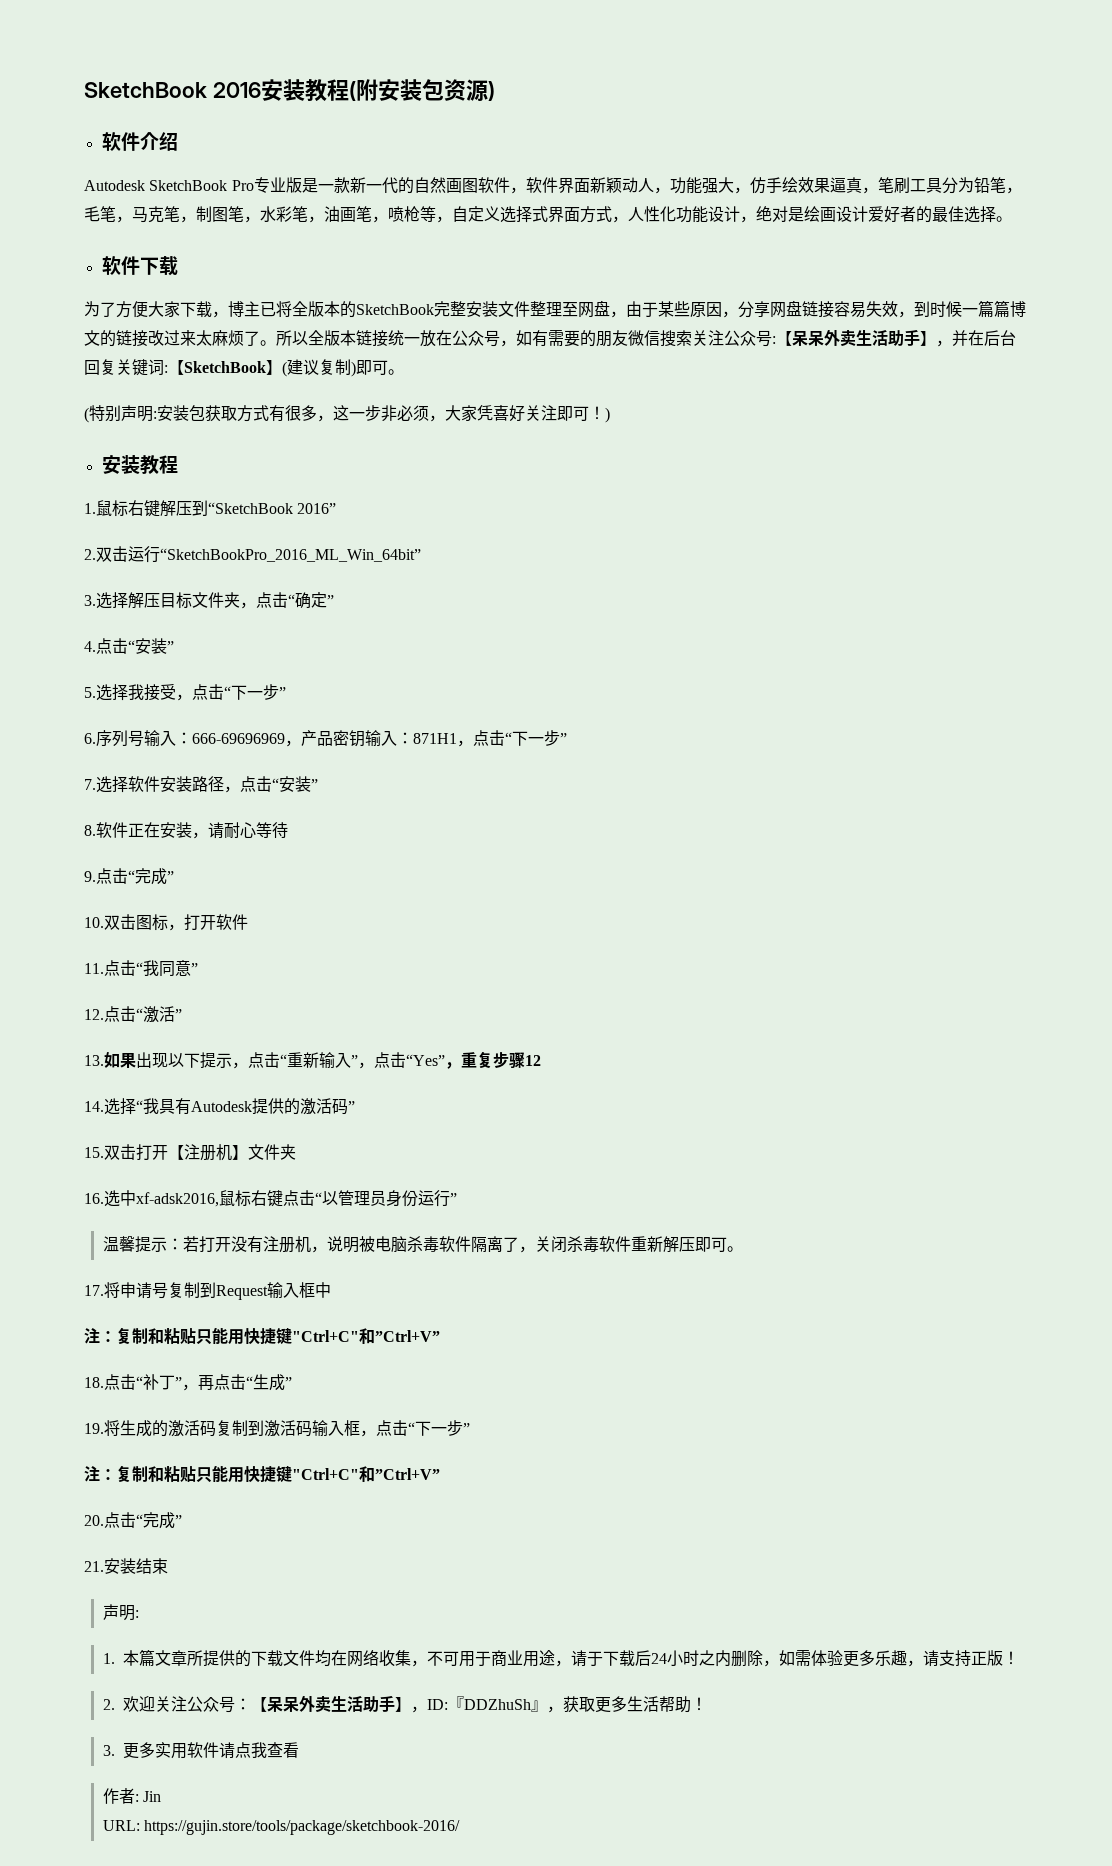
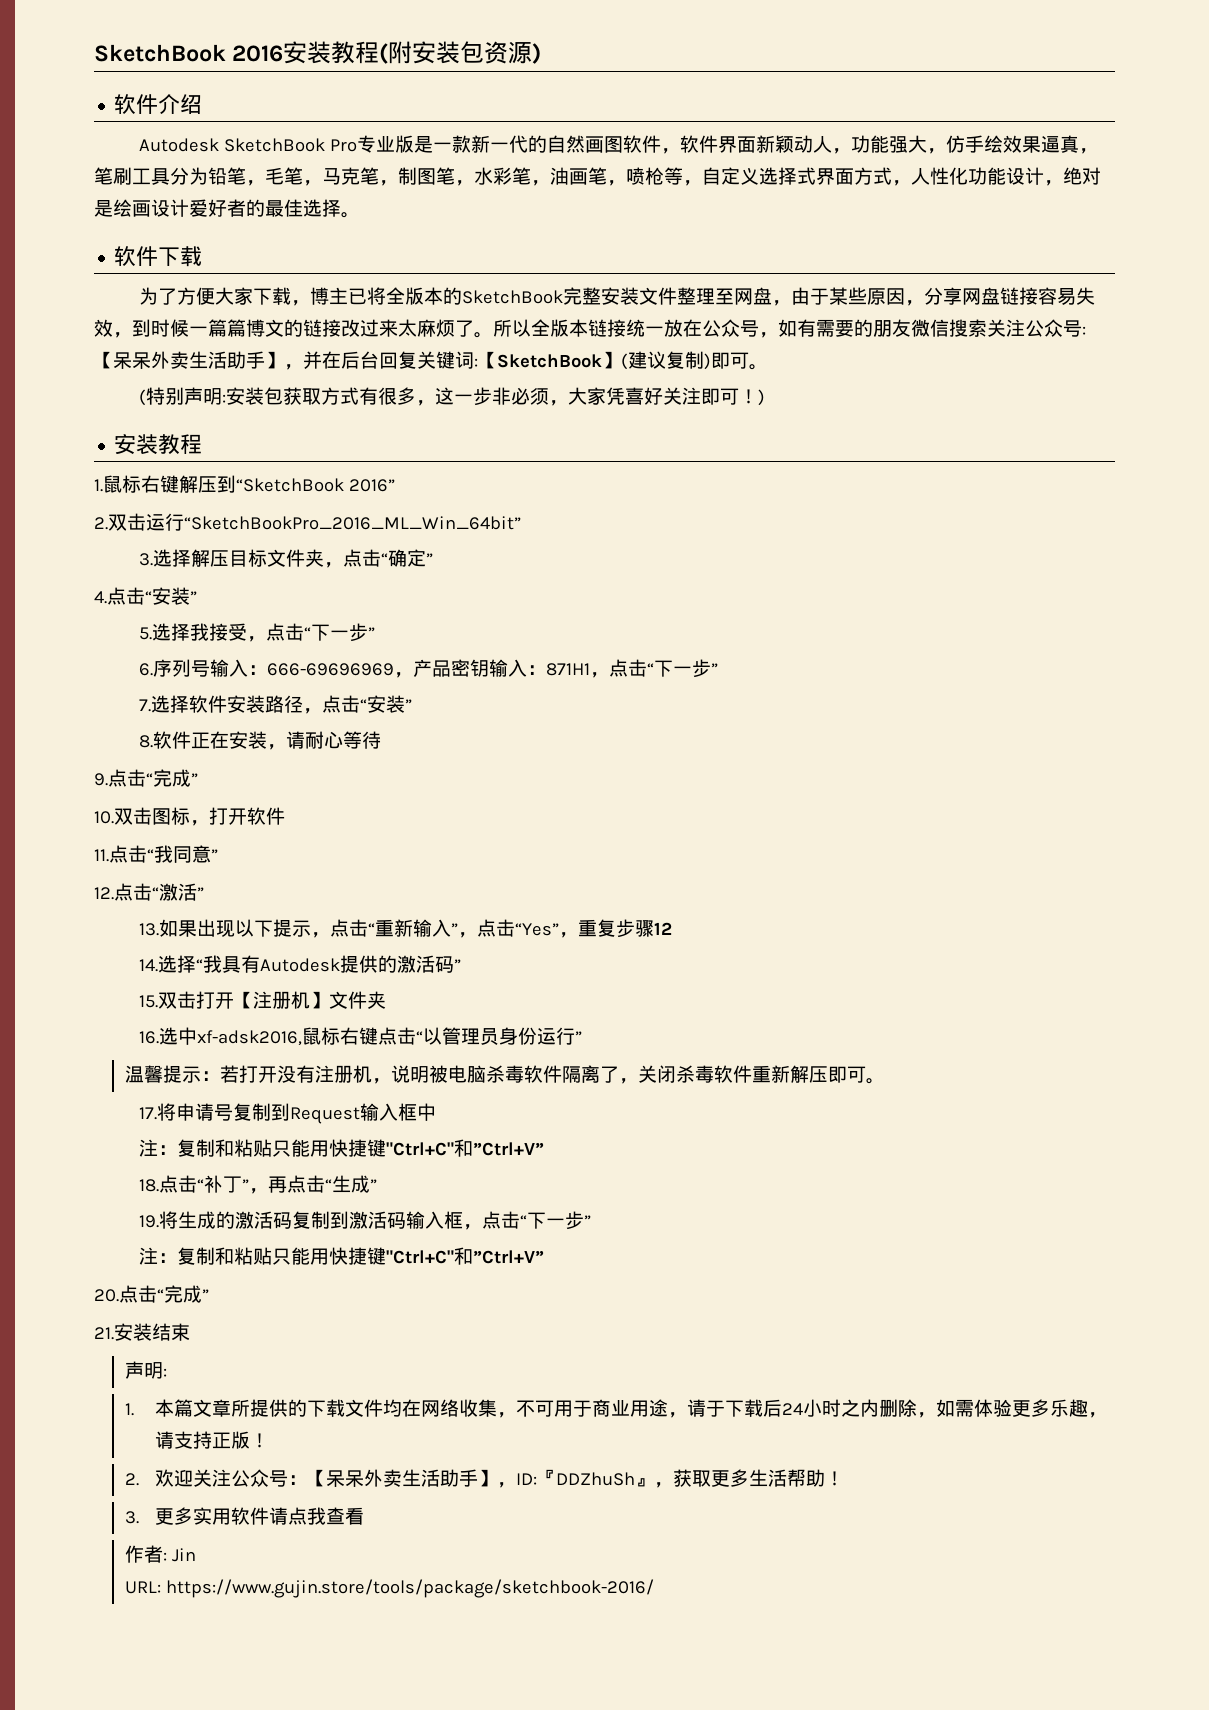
- URL: https://gujin.store/tools/package/sketchbook-2016/
+ URL: https://www.gujin.store/tools/package/sketchbook-2016/

